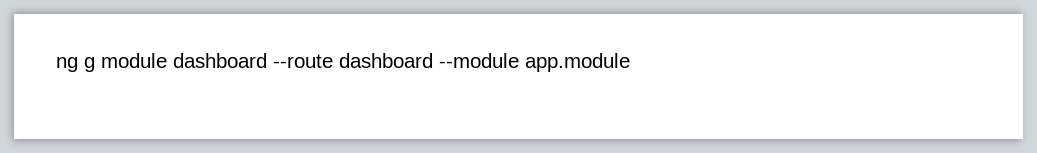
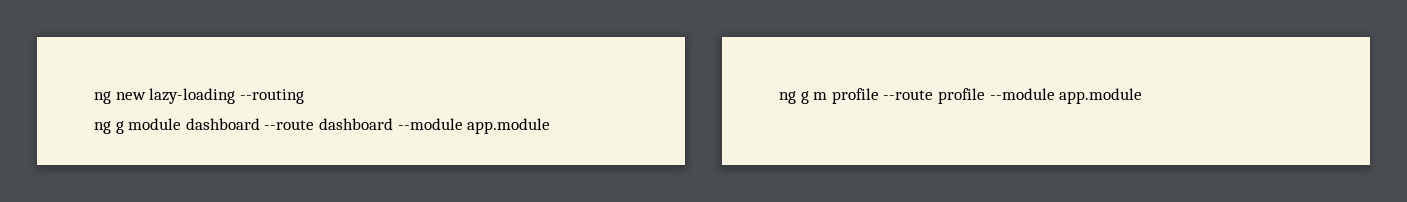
+ ng new lazy-loading --routing
+ ng g m profile --route profile --module app.module

